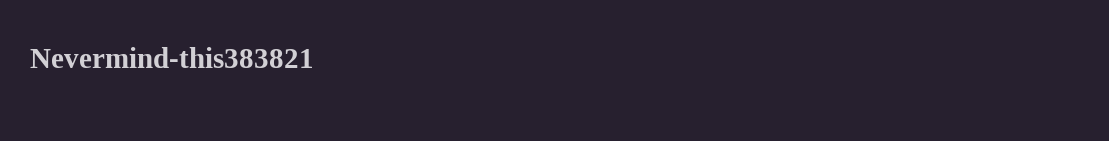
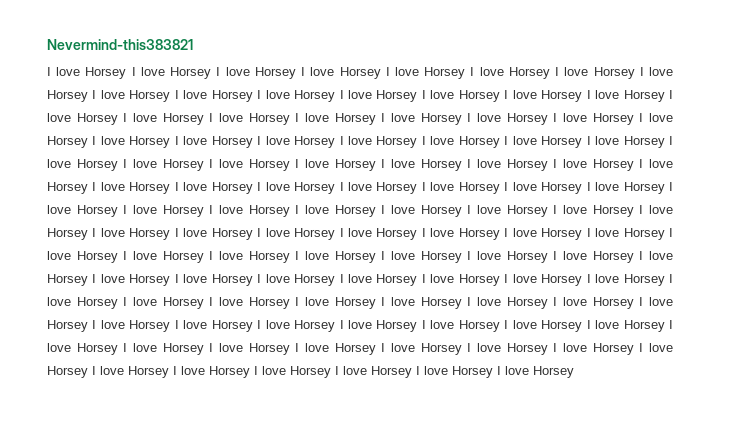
+ I love Horsey I love Horsey I love Horsey I love Horsey I love Horsey I love Horsey I love Horsey I love Horsey I love Horsey I love Horsey I love Horsey I love Horsey I love Horsey I love Horsey I love Horsey I love Horsey I love Horsey I love Horsey I love Horsey I love Horsey I love Horsey I love Horsey I love Horsey I love Horsey I love Horsey I love Horsey I love Horsey I love Horsey I love Horsey I love Horsey I love Horsey I love Horsey I love Horsey I love Horsey I love Horsey I love Horsey I love Horsey I love Horsey I love Horsey I love Horsey I love Horsey I love Horsey I love Horsey I love Horsey I love Horsey I love Horsey I love Horsey I love Horsey I love Horsey I love Horsey I love Horsey I love Horsey I love Horsey I love Horsey I love Horsey I love Horsey I love Horsey I love Horsey I love Horsey I love Horsey I love Horsey I love Horsey I love Horsey I love Horsey I love Horsey I love Horsey I love Horsey I love Horsey I love Horsey I love Horsey I love Horsey I love Horsey I love Horsey I love Horsey I love Horsey I love Horsey I love Horsey I love Horsey I love Horsey I love Horsey I love Horsey I love Horsey I love Horsey I love Horsey I love Horsey I love Horsey I love Horsey I love Horsey I love Horsey I love Horsey I love Horsey I love Horsey I love Horsey I love Horsey I love Horsey I love Horsey I love Horsey I love Horsey I love Horsey I love Horsey I love Horsey I love Horsey I love Horsey I love Horsey

